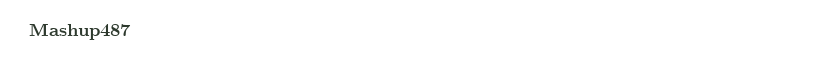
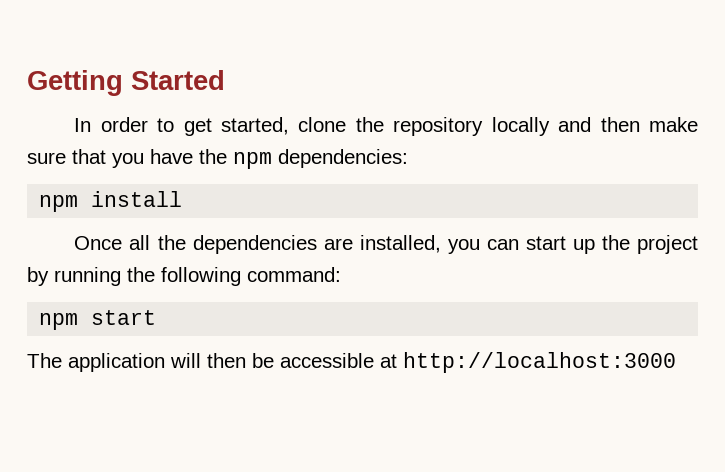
- Mashup487
+ Getting Started
+ In order to get started, clone the repository locally and then make sure that you have the npm dependencies:
+ npm install
+ Once all the dependencies are installed, you can start up the project by running the following command:
+ npm start
+ The application will then be accessible at http://localhost:3000

